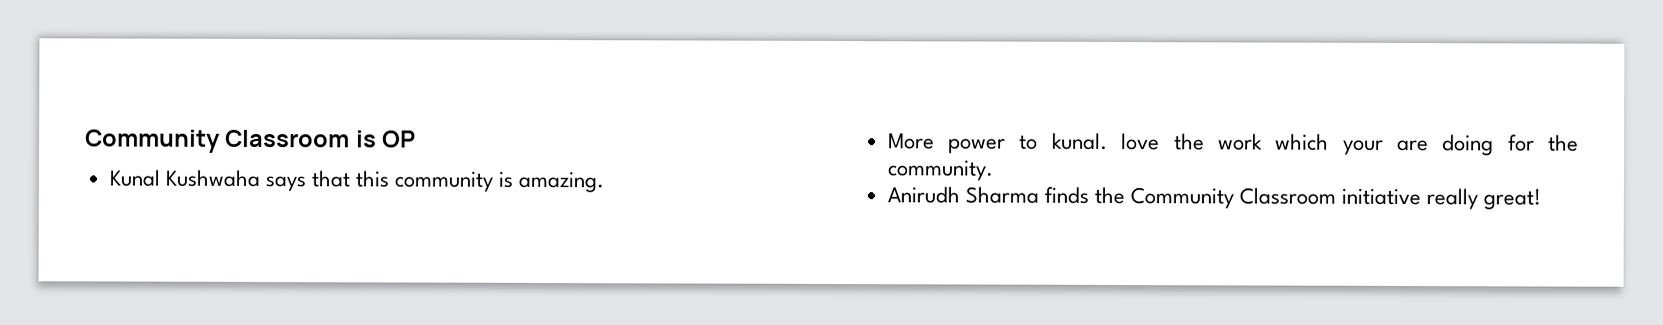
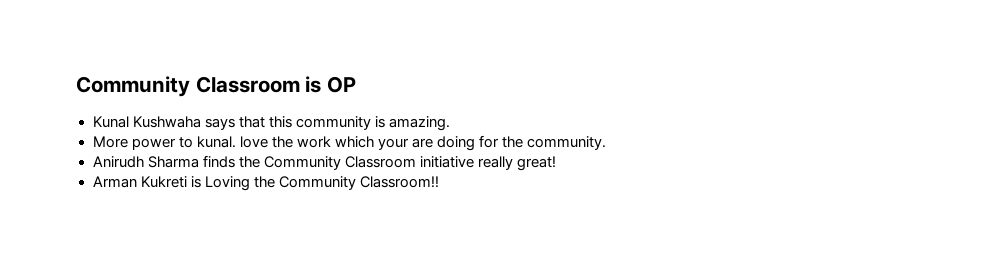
+ Arman Kukreti is Loving the Community Classroom!!

